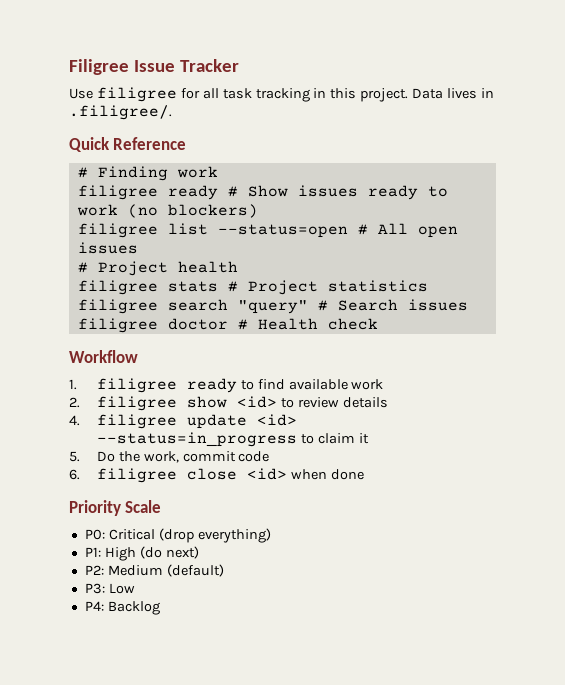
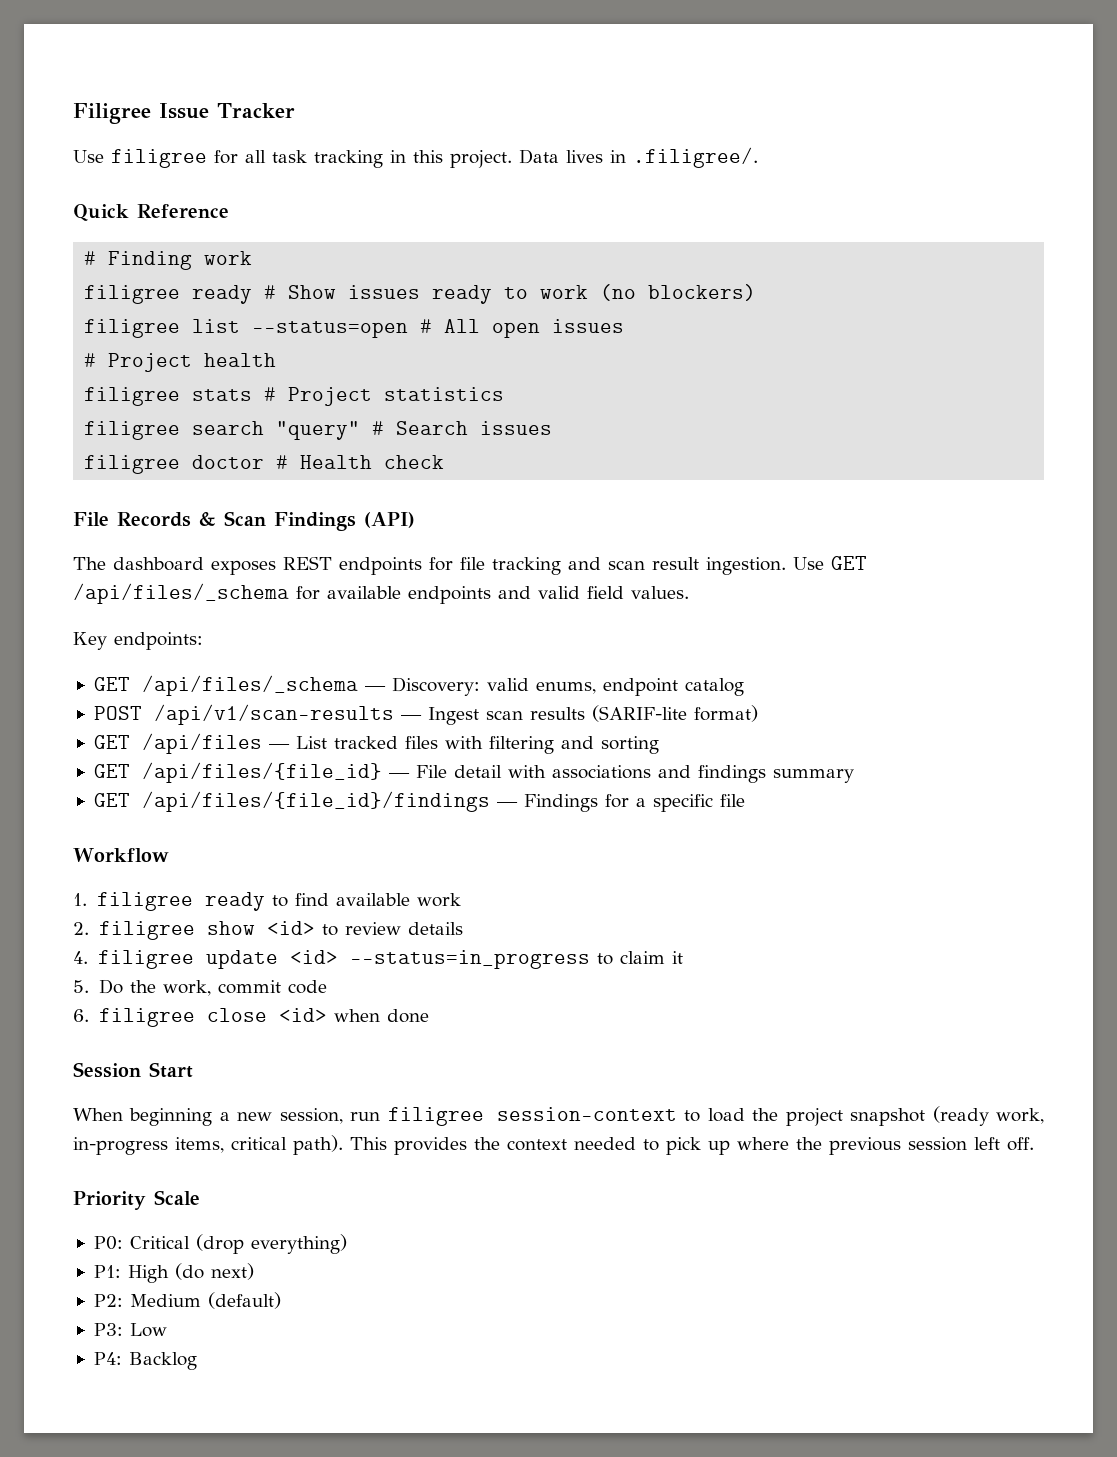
+ File Records & Scan Findings (API)
+ The dashboard exposes REST endpoints for file tracking and scan result ingestion. Use GET /api/files/_schema for available endpoints and valid field values.
+ Key endpoints:
+ GET /api/files/_schema — Discovery: valid enums, endpoint catalog
+ POST /api/v1/scan-results — Ingest scan results (SARIF-lite format)
+ GET /api/files — List tracked files with filtering and sorting
+ GET /api/files/{file_id} — File detail with associations and findings summary
+ GET /api/files/{file_id}/findings — Findings for a specific file
+ Session Start
+ When beginning a new session, run filigree session-context to load the project snapshot (ready work, in-progress items, critical path). This provides the context needed to pick up where the previous session left off.

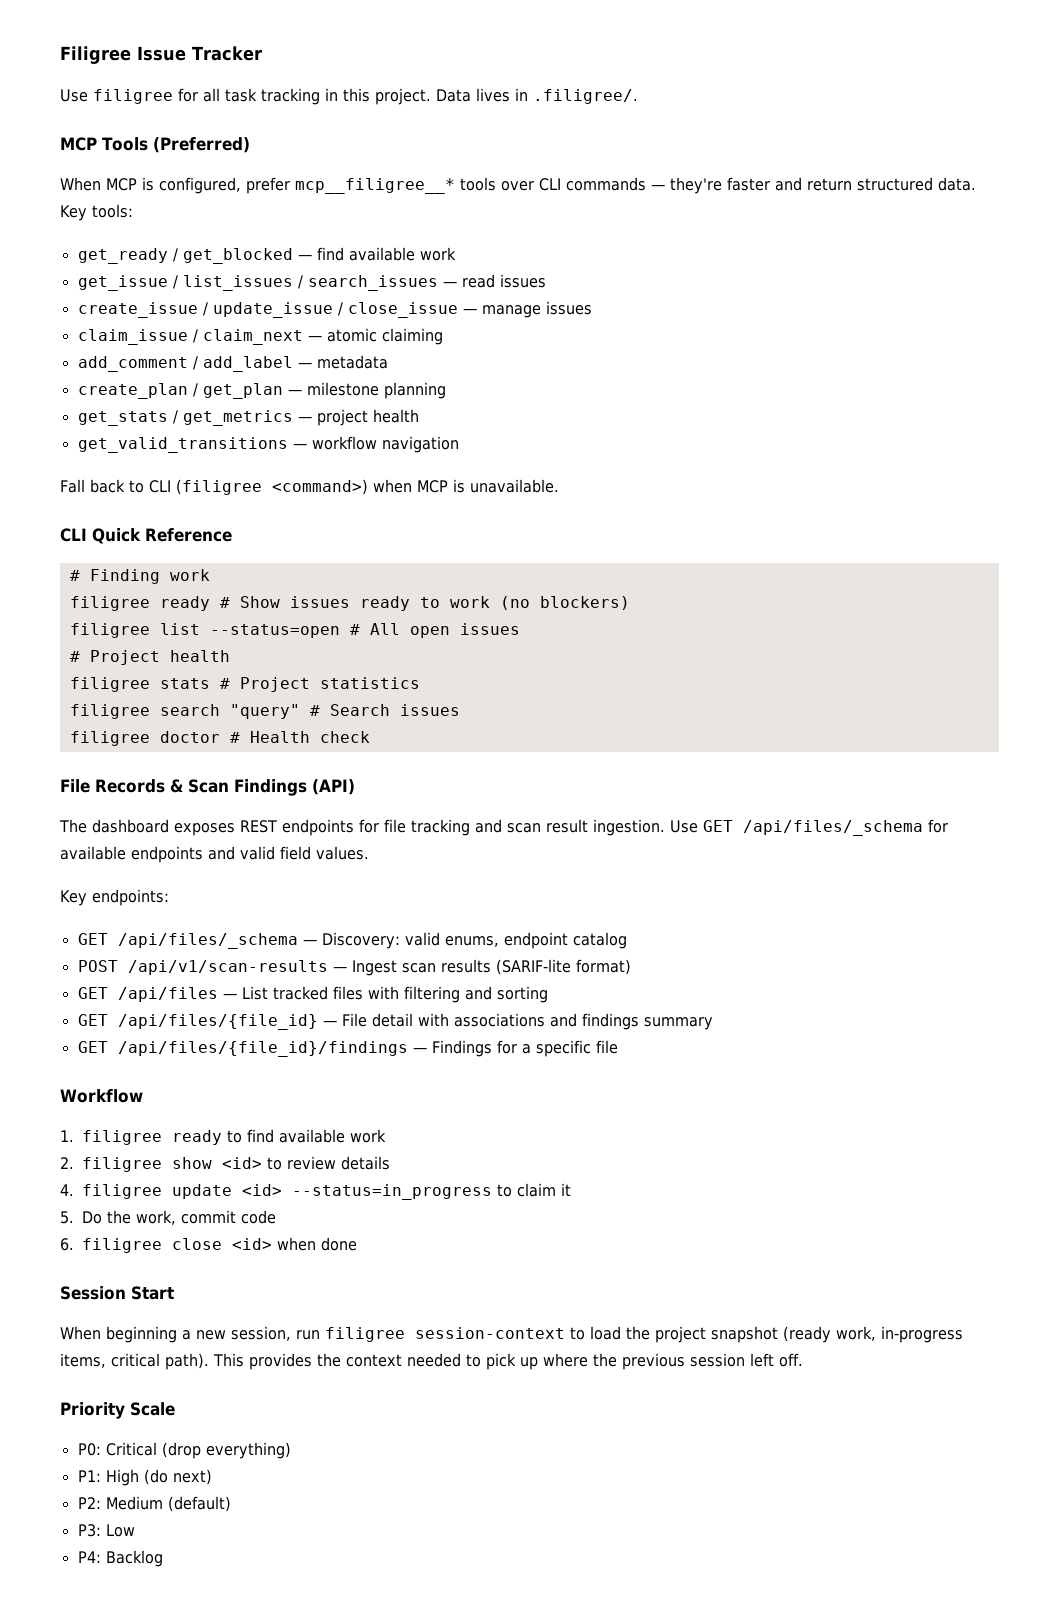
- Quick Reference
+ MCP Tools (Preferred)
+ When MCP is configured, prefer mcp__filigree__* tools over CLI commands — they're faster and return structured data. Key tools:
+ get_ready / get_blocked — find available work
+ get_issue / list_issues / search_issues — read issues
+ create_issue / update_issue / close_issue — manage issues
+ claim_issue / claim_next — atomic claiming
+ add_comment / add_label — metadata
+ create_plan / get_plan — milestone planning
+ get_stats / get_metrics — project health
+ get_valid_transitions — workflow navigation
+ Fall back to CLI (filigree <command>) when MCP is unavailable.
+ CLI Quick Reference

